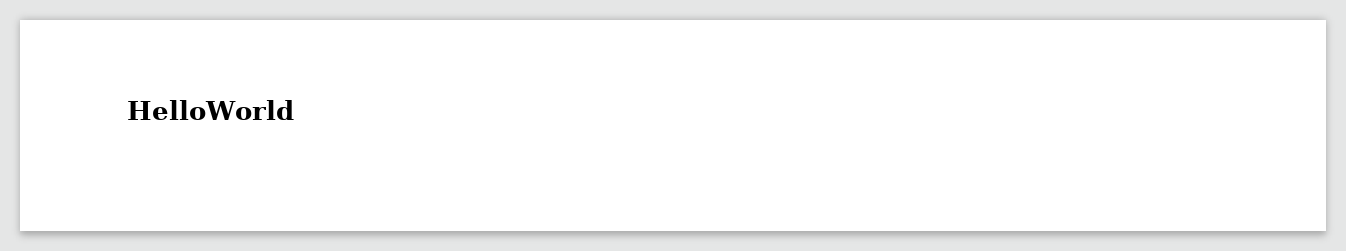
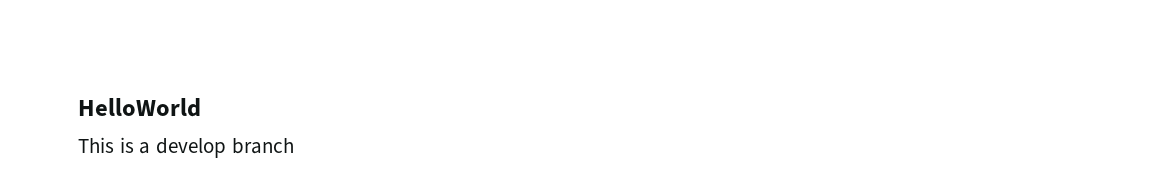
+ This is a develop branch

